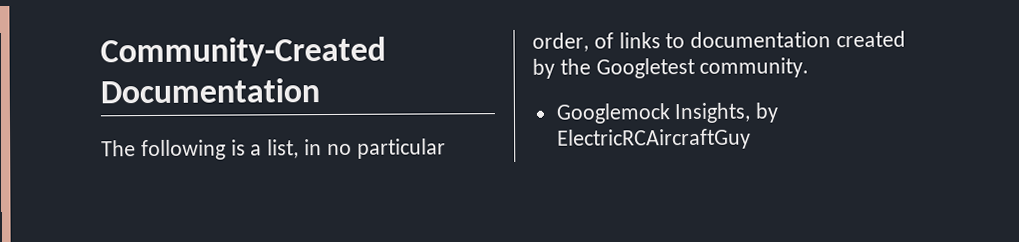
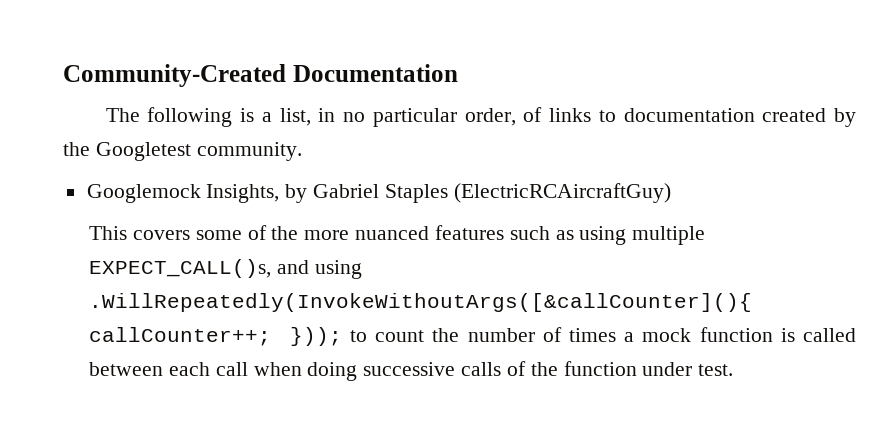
- Googlemock Insights, by ElectricRCAircraftGuy
+ Googlemock Insights, by Gabriel Staples (ElectricRCAircraftGuy)
+ This covers some of the more nuanced features such as using multiple EXPECT_CALL()s, and using .WillRepeatedly(InvokeWithoutArgs([&callCounter](){ callCounter++; })); to count the number of times a mock function is called between each call when doing successive calls of the function under test.

